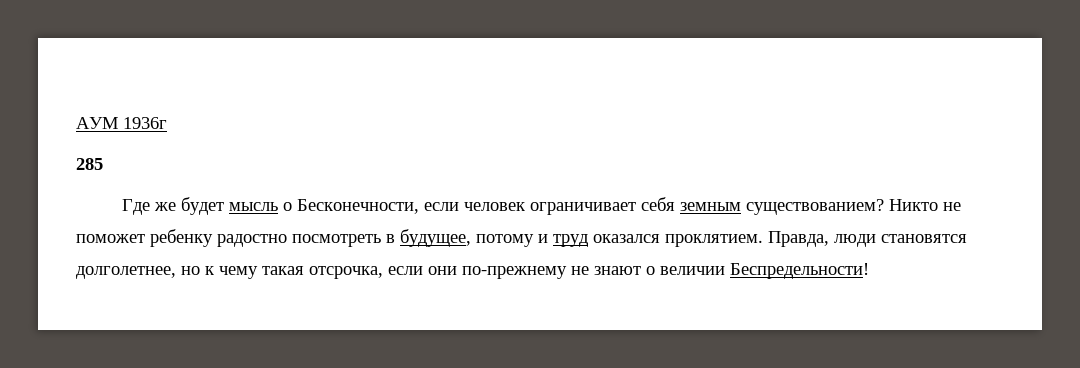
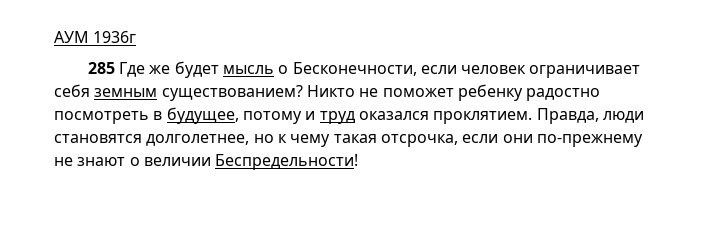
- 285
- Где же будет мысль о Бесконечности, если человек ограничивает себя земным существованием?
+ 285 Где же будет мысль о Бесконечности, если человек ограничивает себя земным существованием?

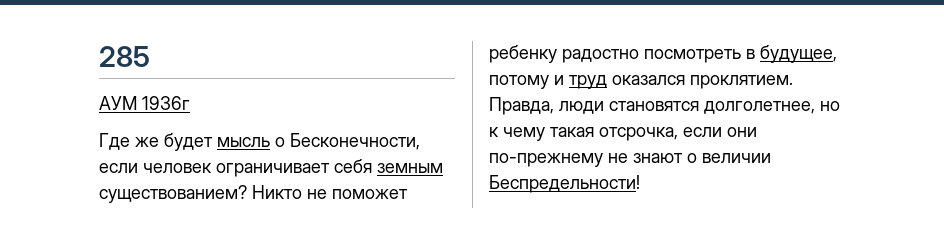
+ 285
- 285 Где же будет мысль о Бесконечности, если человек ограничивает себя земным существованием?
+ Где же будет мысль о Бесконечности, если человек ограничивает себя земным существованием?

